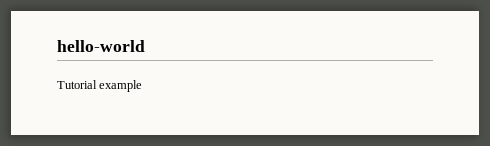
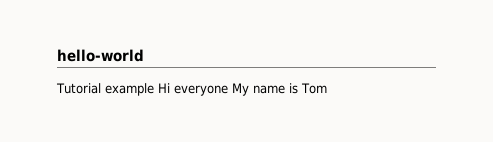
- Tutorial example
+ Tutorial example Hi everyone My name is Tom

